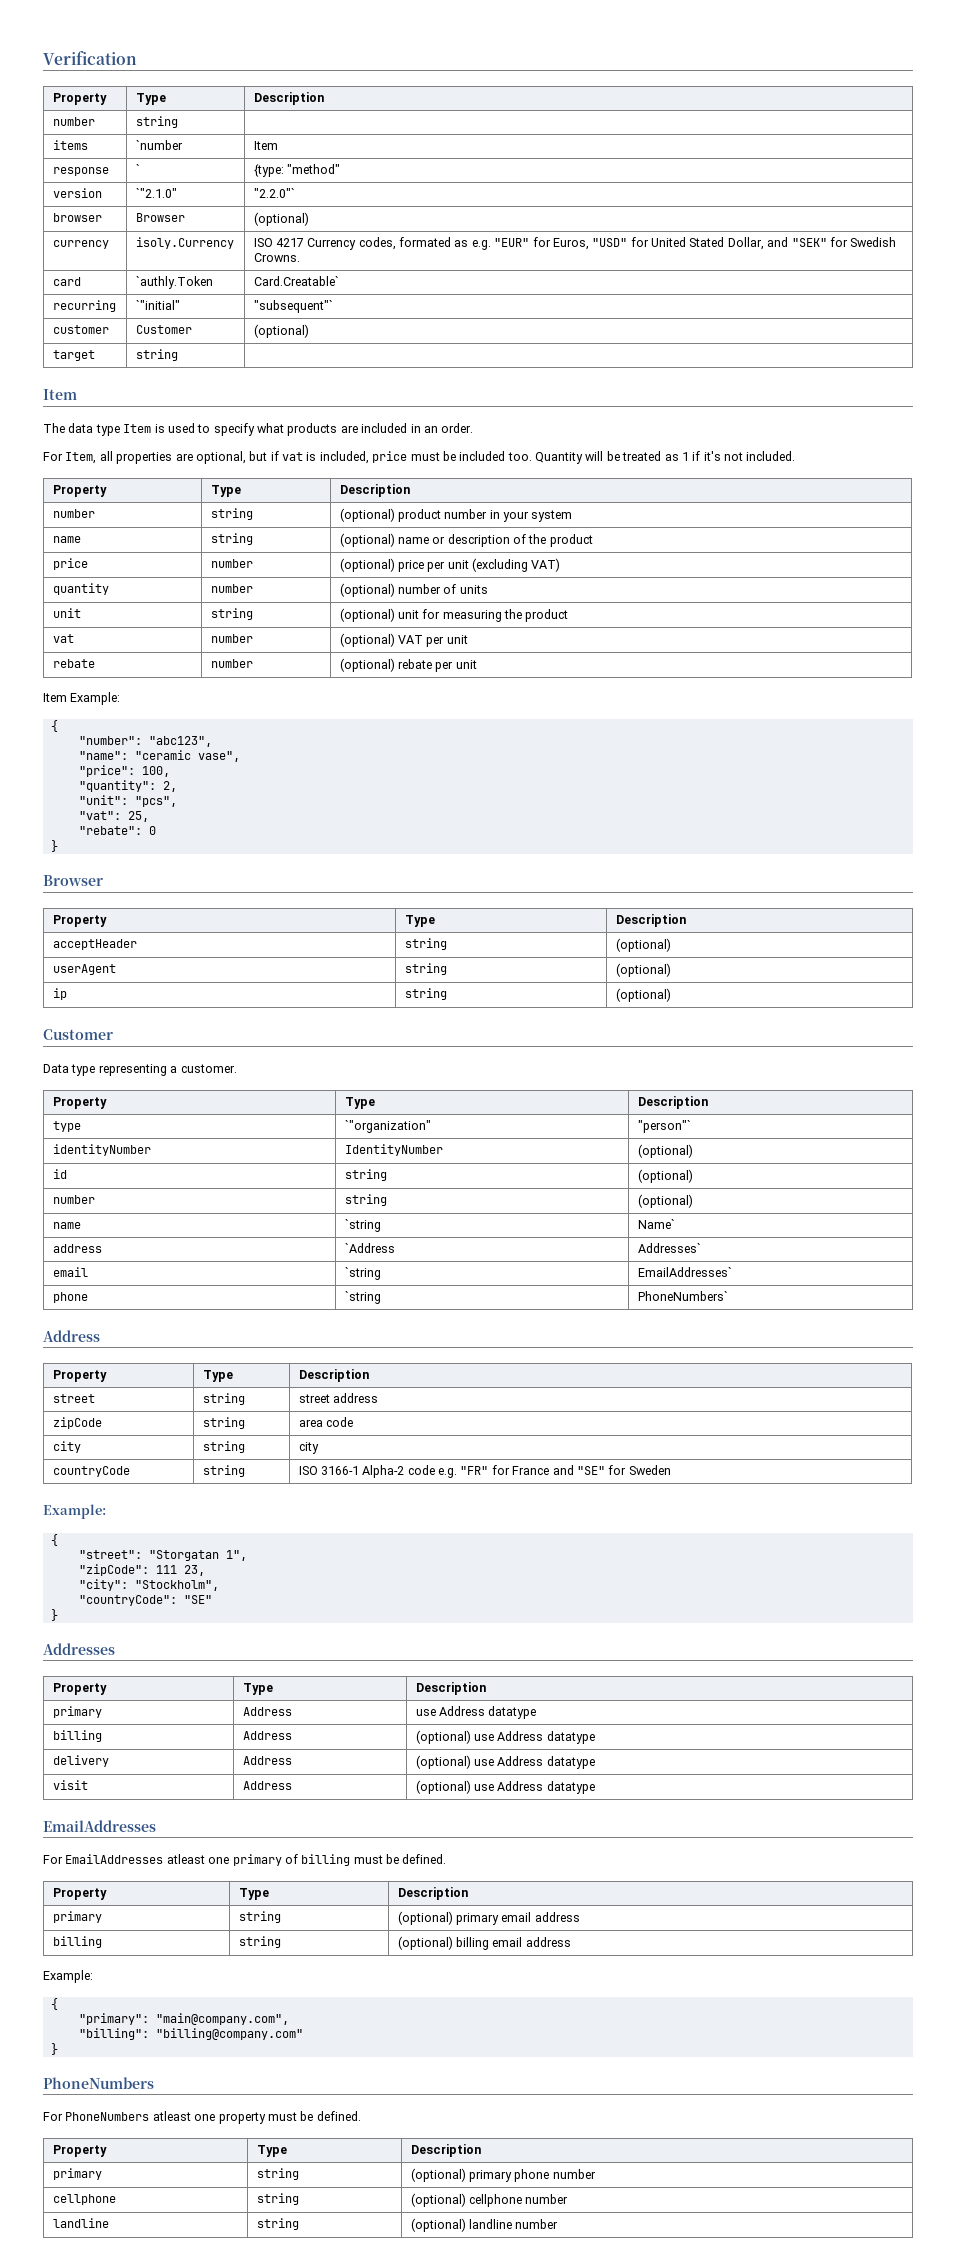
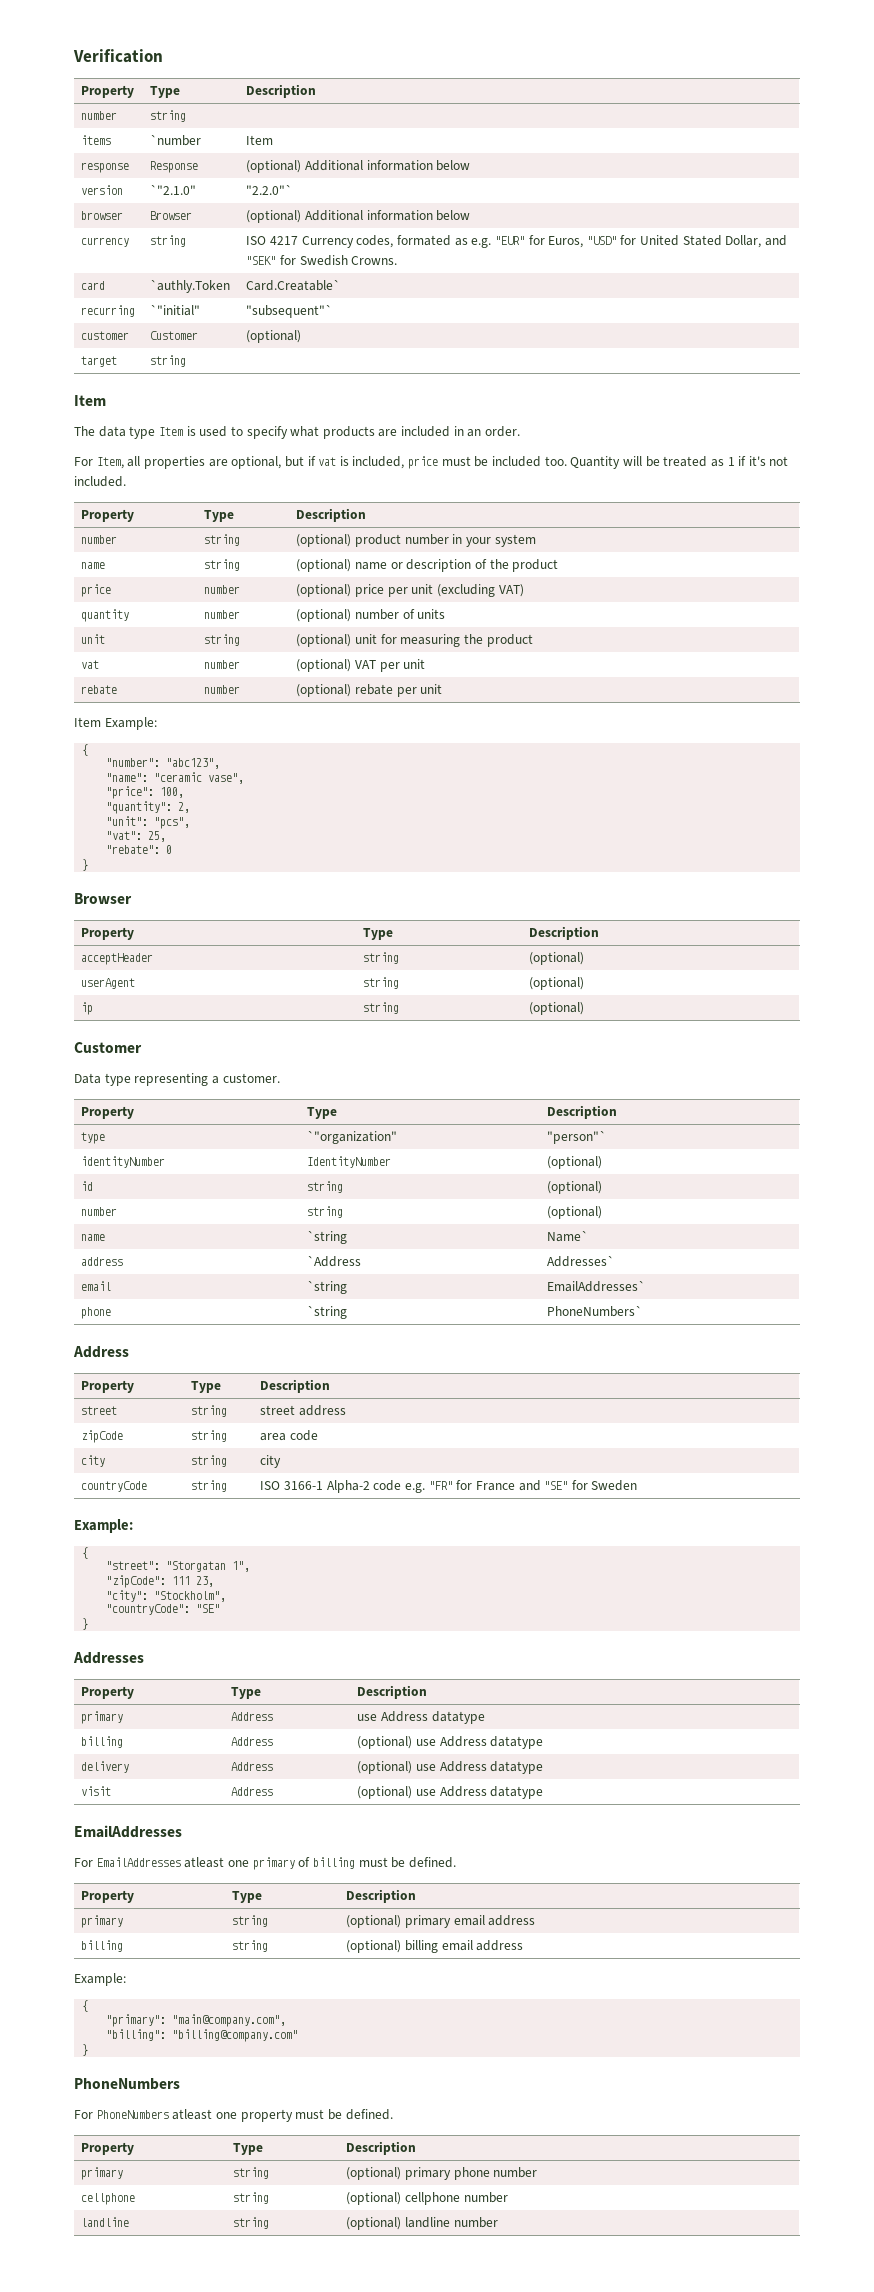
- response | ` | {type: "method"
+ response | Response | (optional) Additional information below
- browser | Browser | (optional)
+ browser | Browser | (optional) Additional information below
- currency | isoly.Currency | ISO 4217 Currency codes, formated as e.g. "EUR" for Euros, "USD" for United Stated Dollar, and "SEK" for Swedish Crowns.
+ currency | string | ISO 4217 Currency codes, formated as e.g. "EUR" for Euros, "USD" for United Stated Dollar, and "SEK" for Swedish Crowns.

